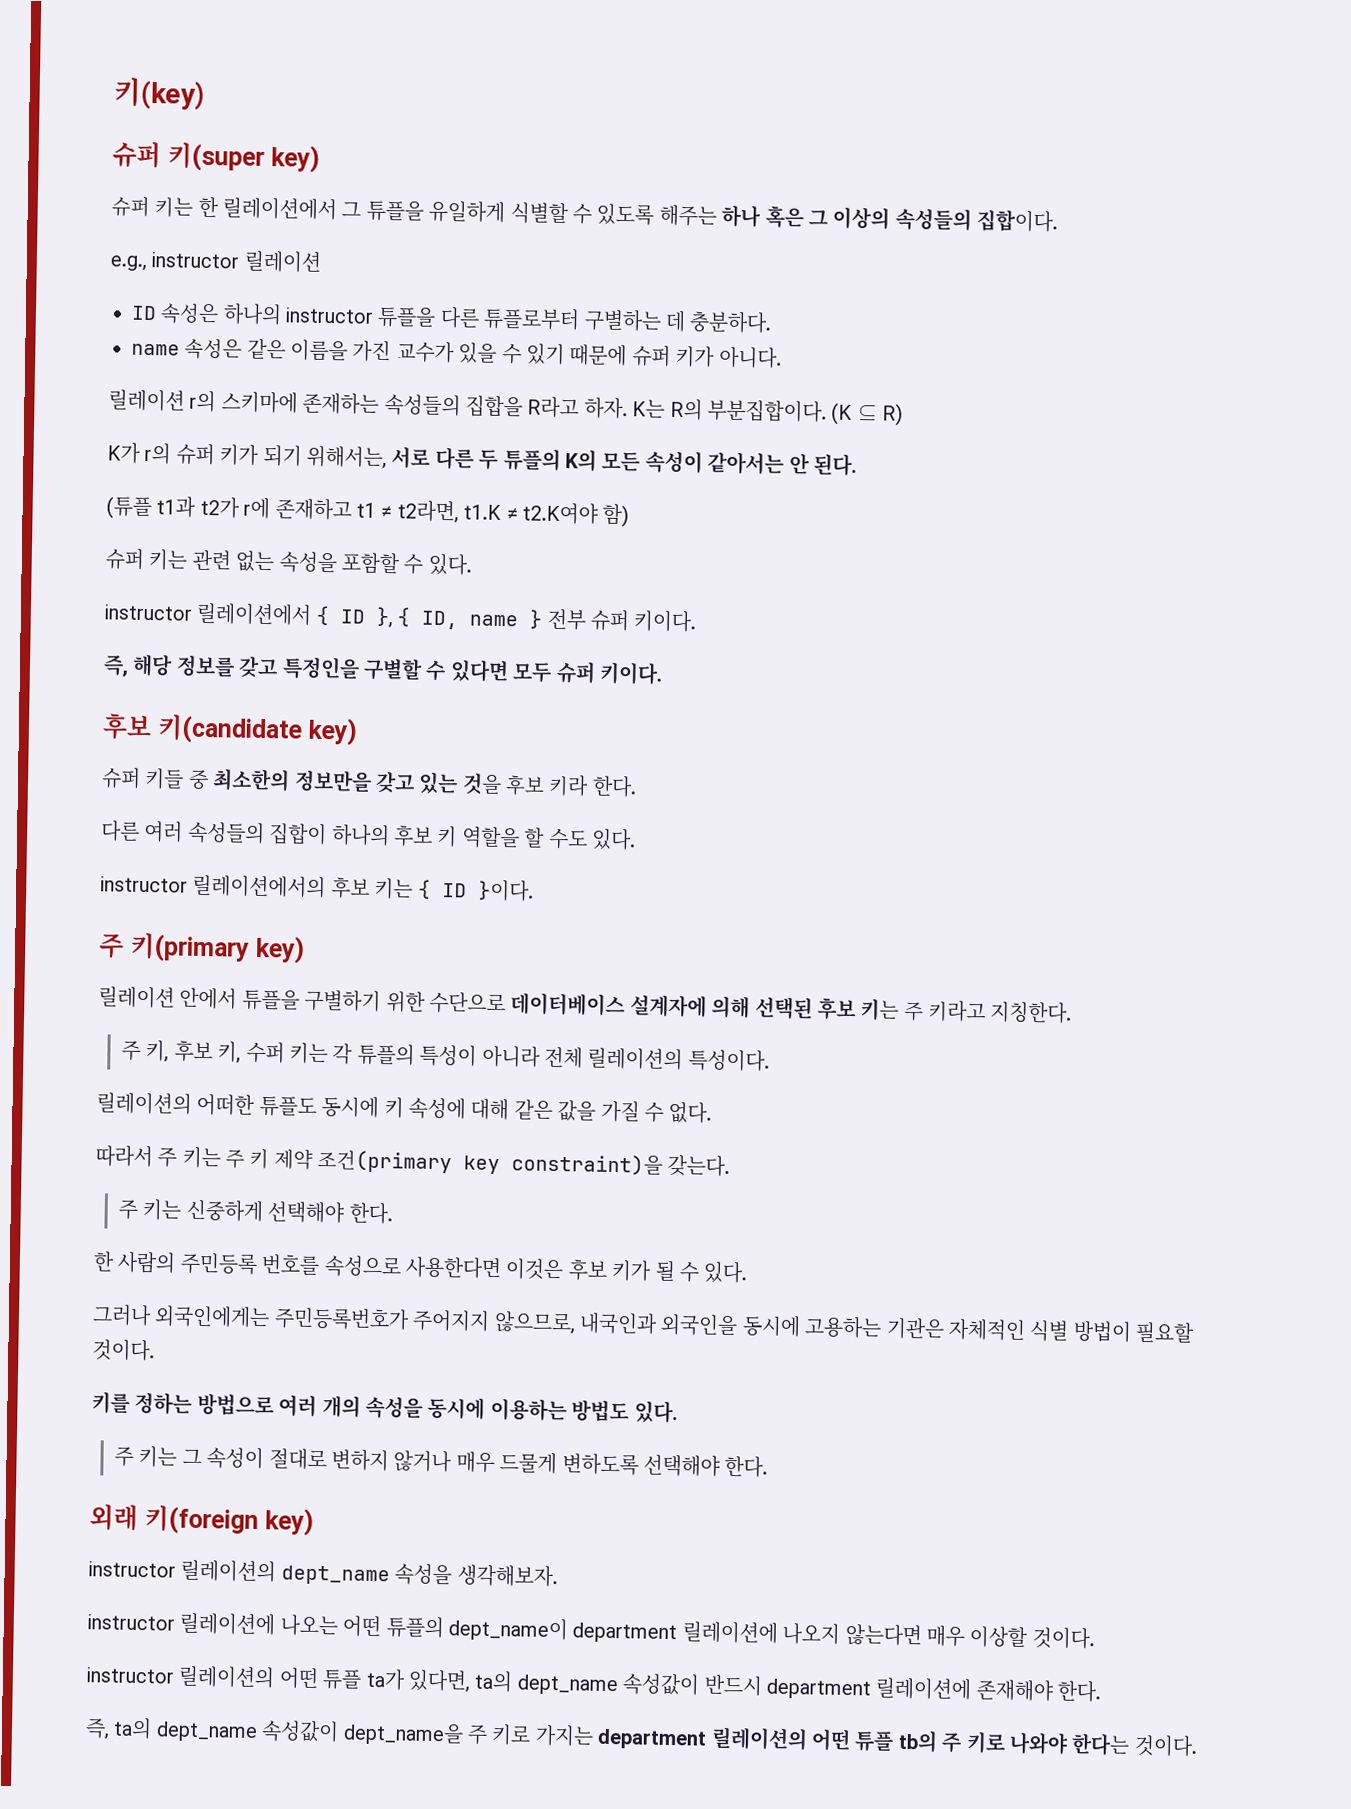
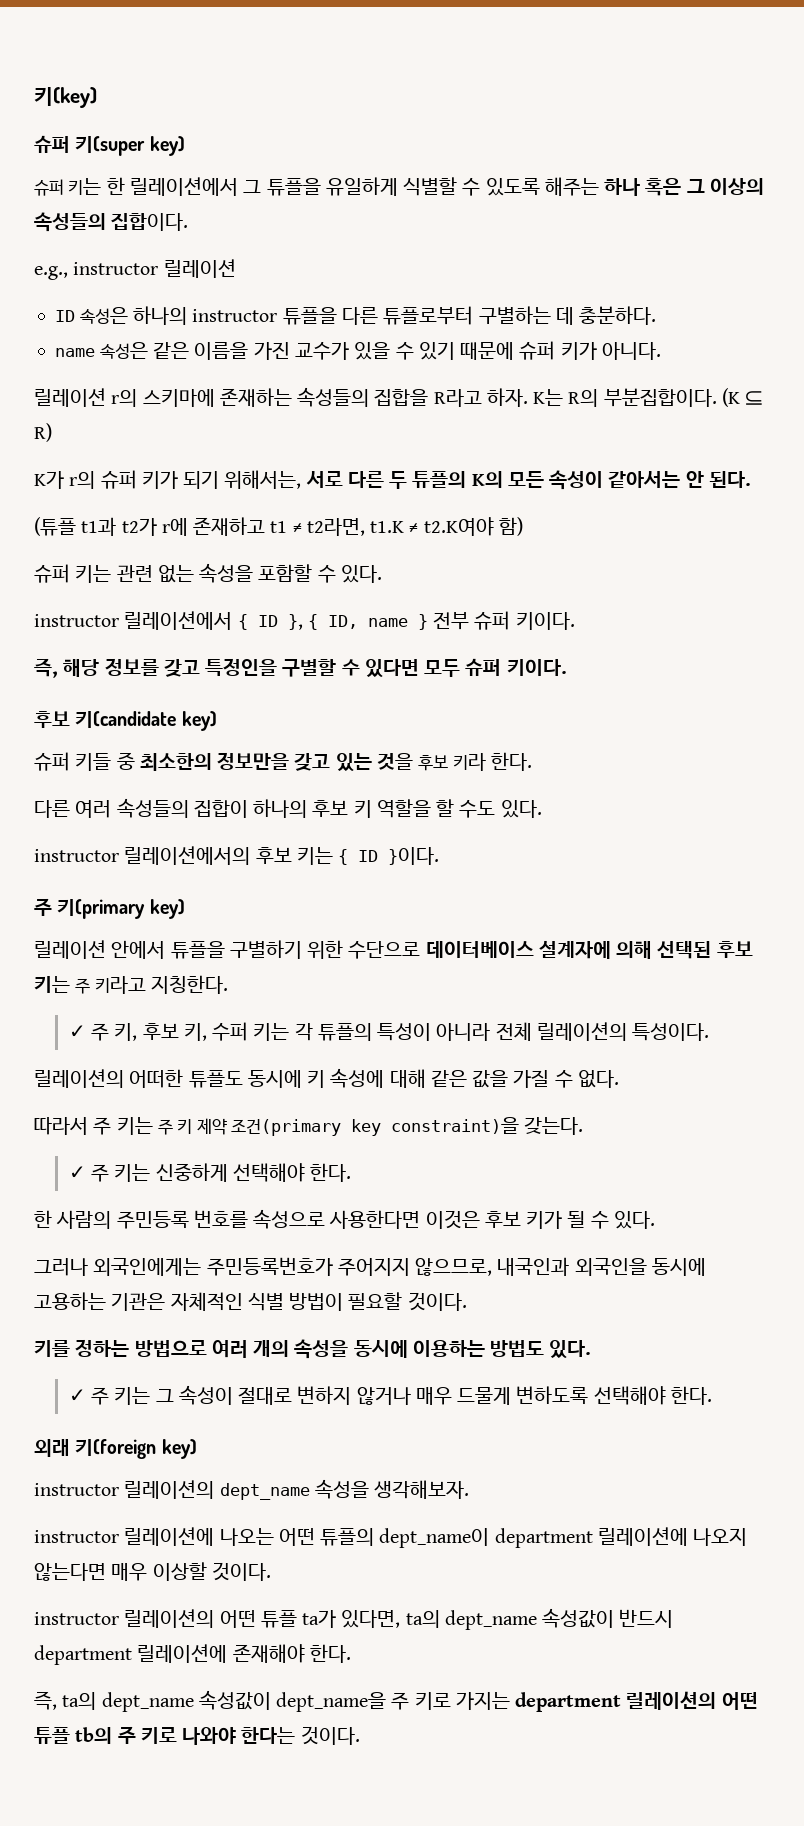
- 주 키, 후보 키, 수퍼 키는 각 튜플의 특성이 아니라 전체 릴레이션의 특성이다.
+ ✓ 주 키, 후보 키, 수퍼 키는 각 튜플의 특성이 아니라 전체 릴레이션의 특성이다.
- 주 키는 신중하게 선택해야 한다.
+ ✓ 주 키는 신중하게 선택해야 한다.
- 주 키는 그 속성이 절대로 변하지 않거나 매우 드물게 변하도록 선택해야 한다.
+ ✓ 주 키는 그 속성이 절대로 변하지 않거나 매우 드물게 변하도록 선택해야 한다.

